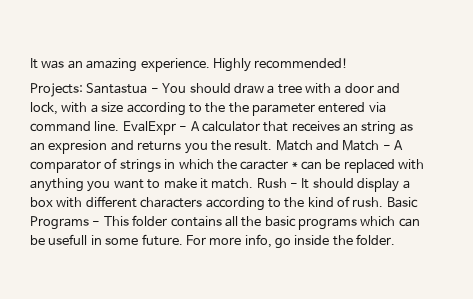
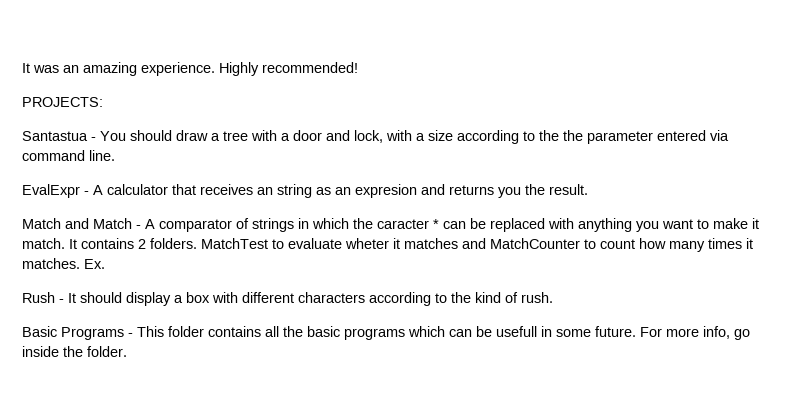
- Projects: Santastua - You should draw a tree with a door and lock, with a size according to the the parameter entered via command line. EvalExpr - A calculator that receives an string as an expresion and returns you the result. Match and Match - A comparator of strings in which the caracter * can be replaced with anything you want to make it match. Rush - It should display a box with different characters according to the kind of rush. Basic Programs - This folder contains all the basic programs which can be usefull in some future.
+ PROJECTS:
+ Santastua - You should draw a tree with a door and lock, with a size according to the the parameter entered via command line.
+ EvalExpr - A calculator that receives an string as an expresion and returns you the result.
+ Match and Match - A comparator of strings in which the caracter * can be replaced with anything you want to make it match. It contains 2 folders. MatchTest to evaluate wheter it matches and MatchCounter to count how many times it matches. Ex.
+ Rush - It should display a box with different characters according to the kind of rush.
+ Basic Programs - This folder contains all the basic programs which can be usefull in some future.

